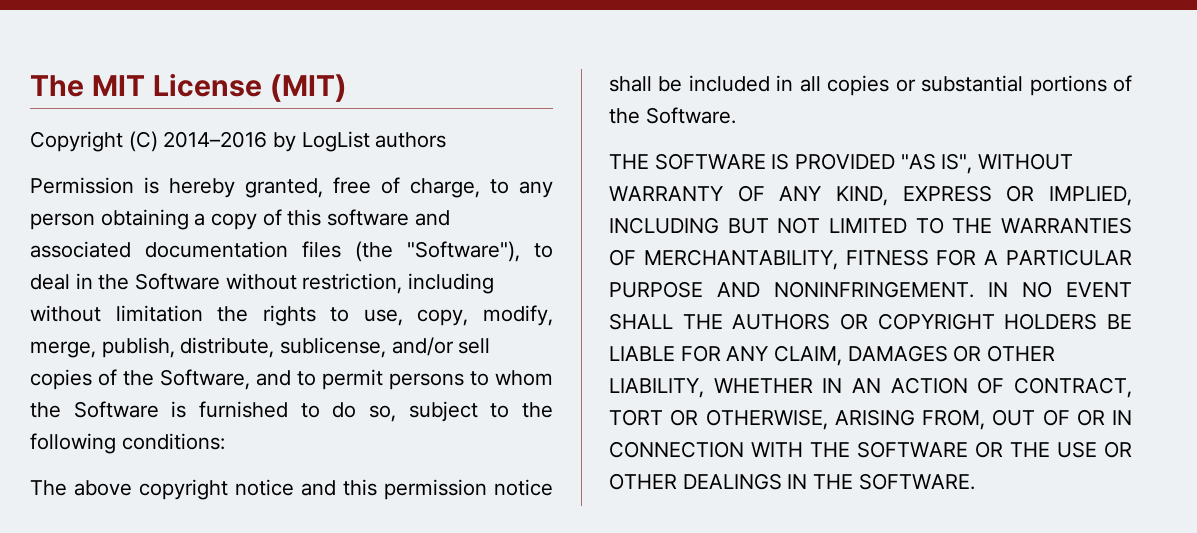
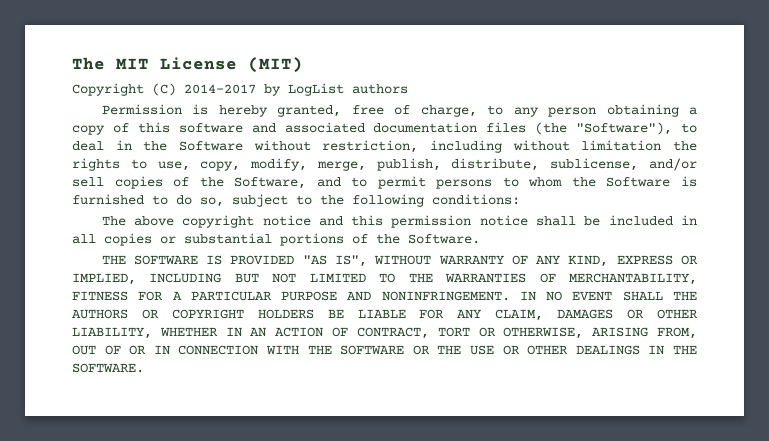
- Copyright (C) 2014–2016 by LogList authors
+ Copyright (C) 2014–2017 by LogList authors

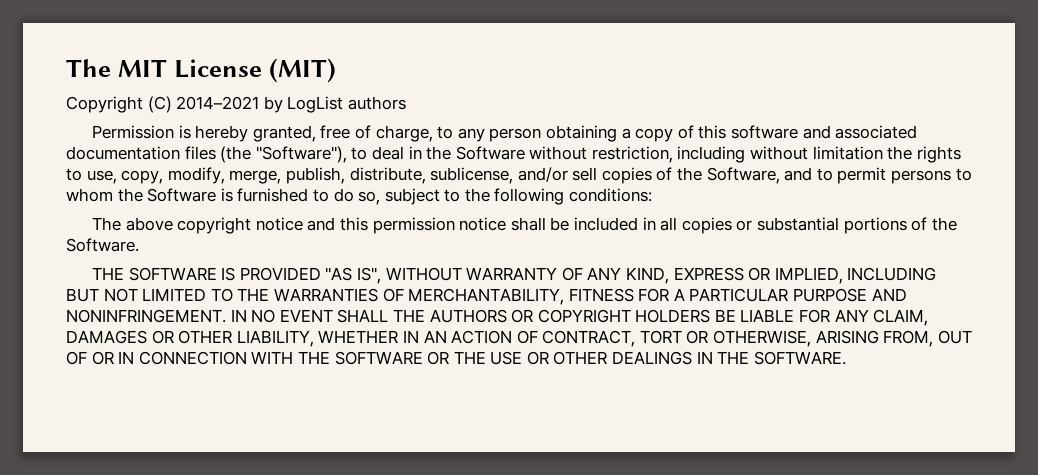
- Copyright (C) 2014–2017 by LogList authors
+ Copyright (C) 2014–2021 by LogList authors

